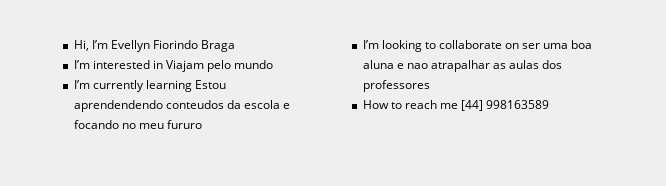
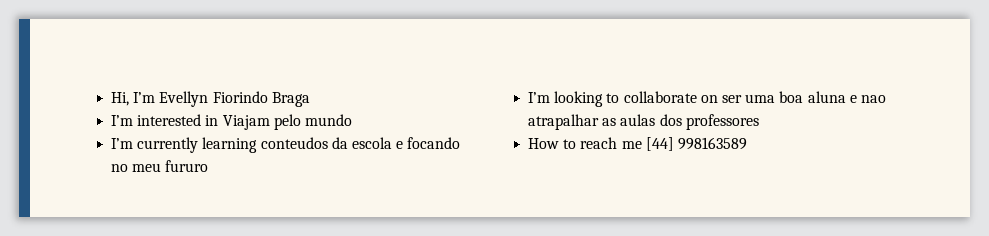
- I’m currently learning Estou aprendendendo conteudos da escola e focando no meu fururo
+ I’m currently learning conteudos da escola e focando no meu fururo

